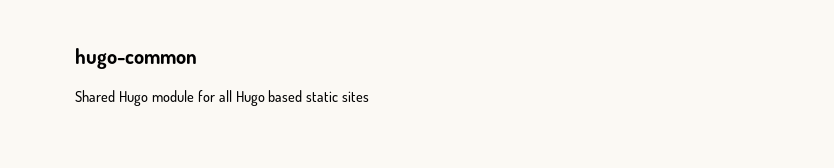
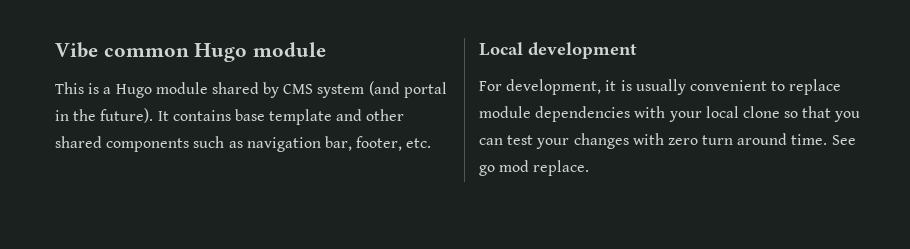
- hugo-common
- Shared Hugo module for all Hugo based static sites
+ Vibe common Hugo module
+ This is a Hugo module shared by CMS system (and portal in the future). It contains base template and other shared components such as navigation bar, footer, etc.
+ Local development
+ For development, it is usually convenient to replace module dependencies with your local clone so that you can test your changes with zero turn around time. See go mod replace.

